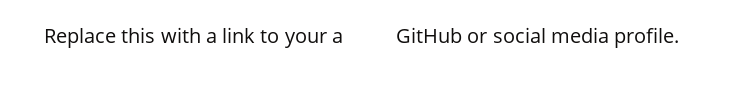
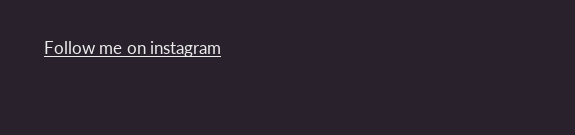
- Replace this with a link to your a GitHub or social media profile.
+ Follow me on instagram

